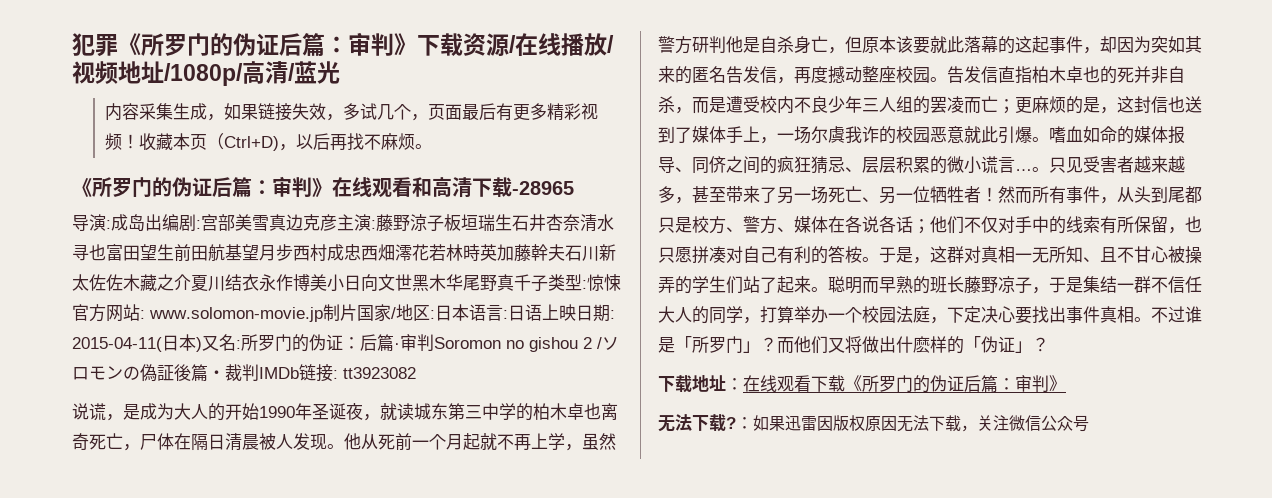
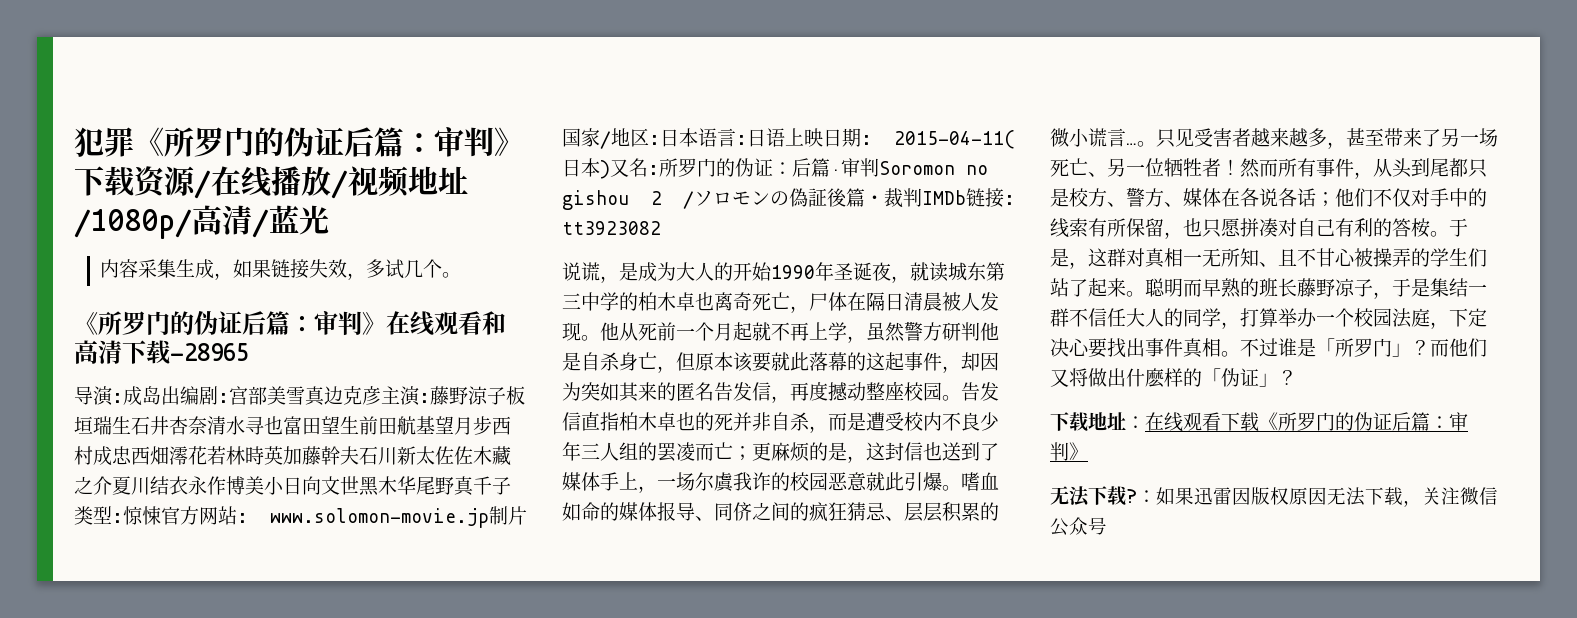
- 内容采集生成，如果链接失效，多试几个，页面最后有更多精彩视频！收藏本页（Ctrl+D)，以后再找不麻烦。
+ 内容采集生成，如果链接失效，多试几个。

